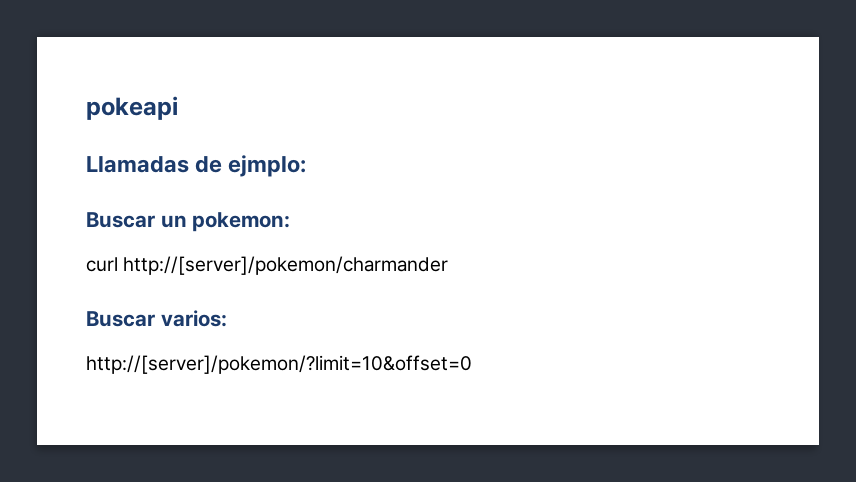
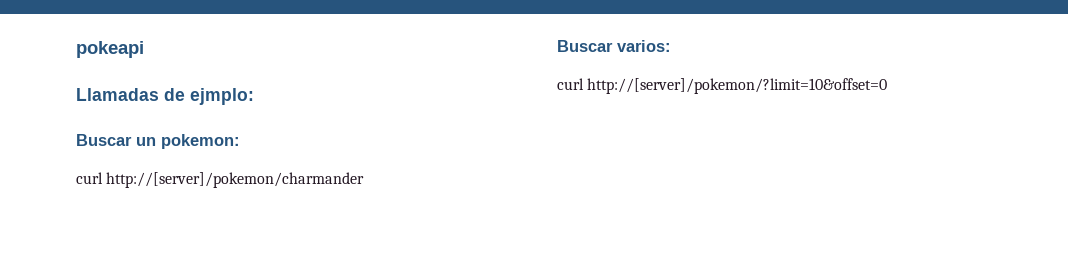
- http://[server]/pokemon/?limit=10&offset=0
+ curl http://[server]/pokemon/?limit=10&offset=0

